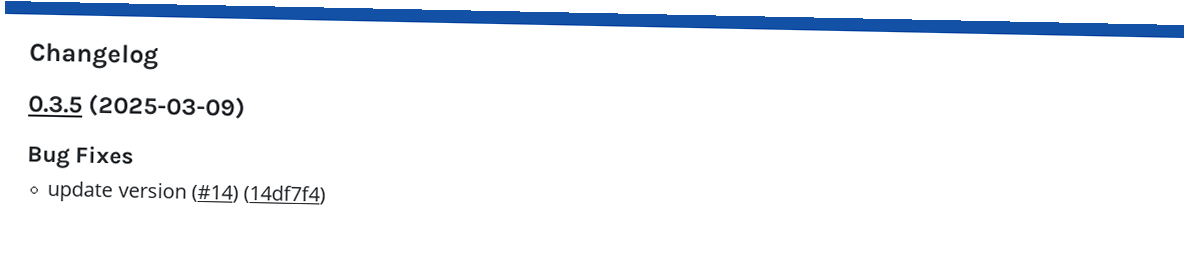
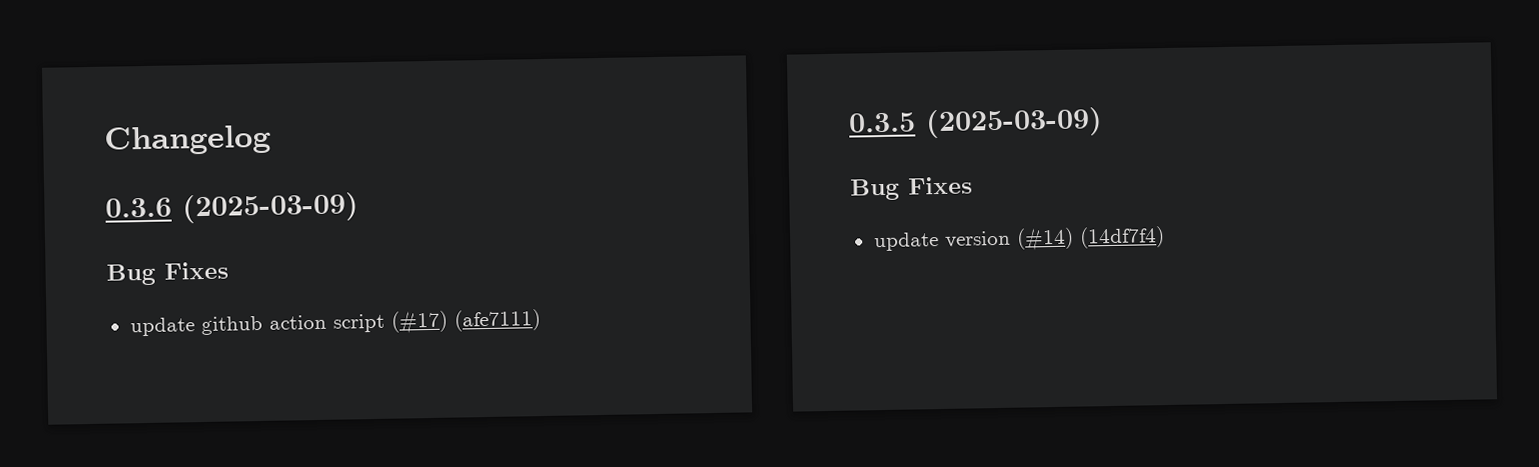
+ 0.3.6 (2025-03-09)
+ Bug Fixes
+ update github action script (#17) (afe7111)

